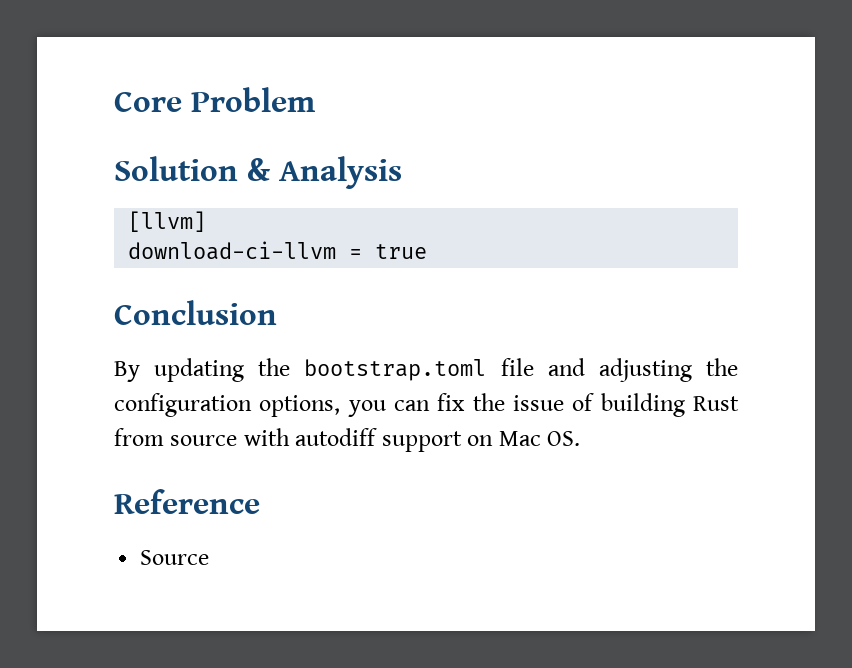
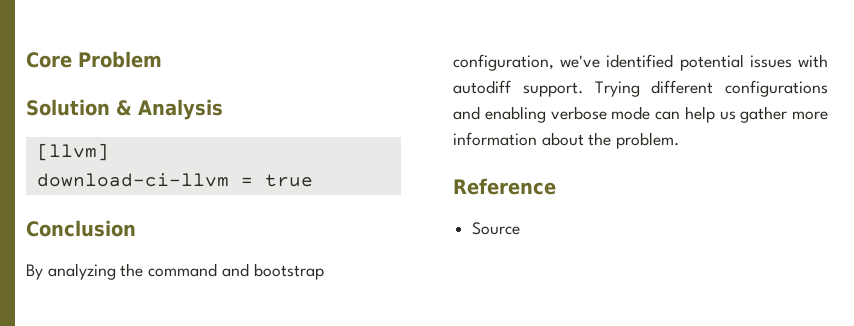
- By updating the bootstrap.toml file and adjusting the configuration options, you can fix the issue of building Rust from source with autodiff support on Mac OS.
+ By analyzing the command and bootstrap configuration, we've identified potential issues with autodiff support. Trying different configurations and enabling verbose mode can help us gather more information about the problem.

